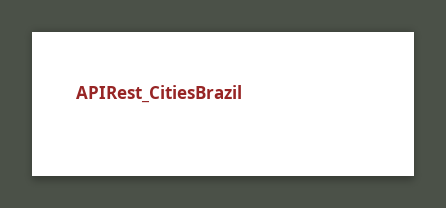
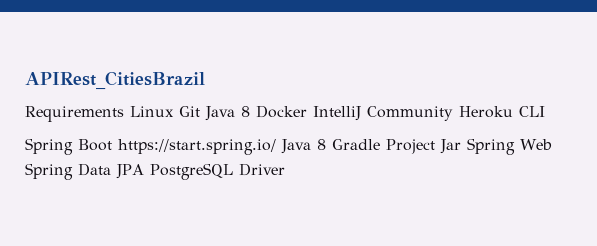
+ Requirements Linux Git Java 8 Docker IntelliJ Community Heroku CLI
+ Spring Boot https://start.spring.io/ Java 8 Gradle Project Jar Spring Web Spring Data JPA PostgreSQL Driver

